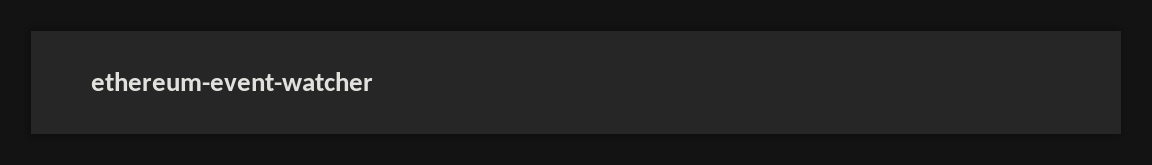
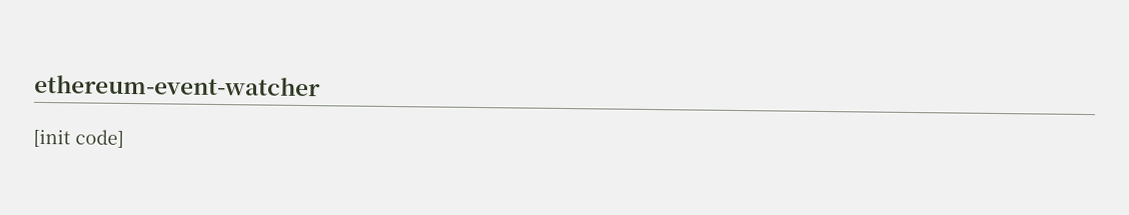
+ [init code]

